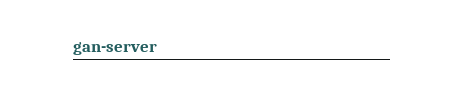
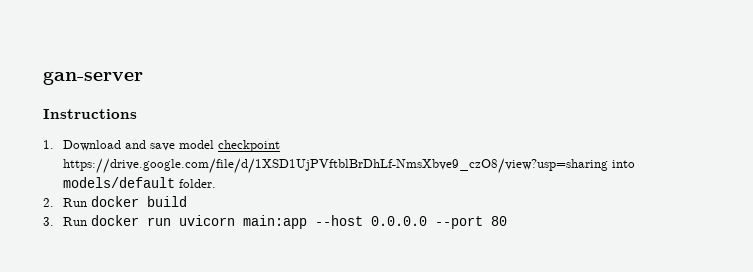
+ Instructions
+ 1. Download and save model checkpoint https://drive.google.com/file/d/1XSD1UjPVftblBrDhLf-NmsXbve9_czO8/view?usp=sharing into models/default folder.
+ 2. Run docker build
+ 3. Run docker run uvicorn main:app --host 0.0.0.0 --port 80

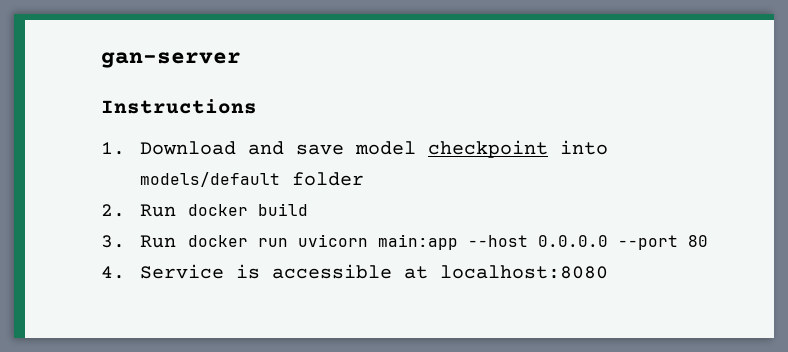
- 1. Download and save model checkpoint https://drive.google.com/file/d/1XSD1UjPVftblBrDhLf-NmsXbve9_czO8/view?usp=sharing into models/default folder.
+ 1. Download and save model checkpoint into models/default folder
+ 4. Service is accessible at localhost:8080

